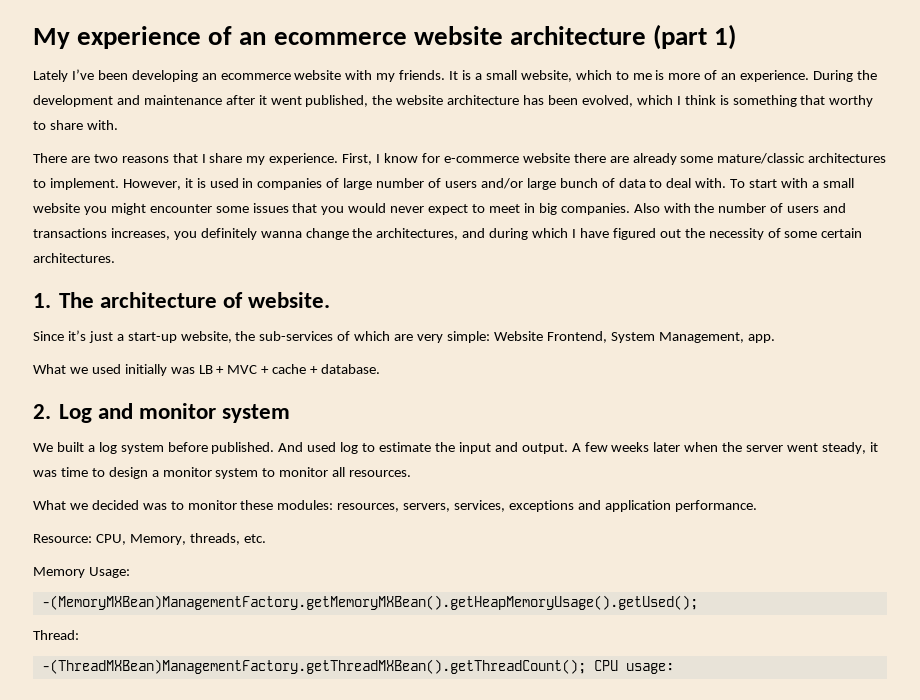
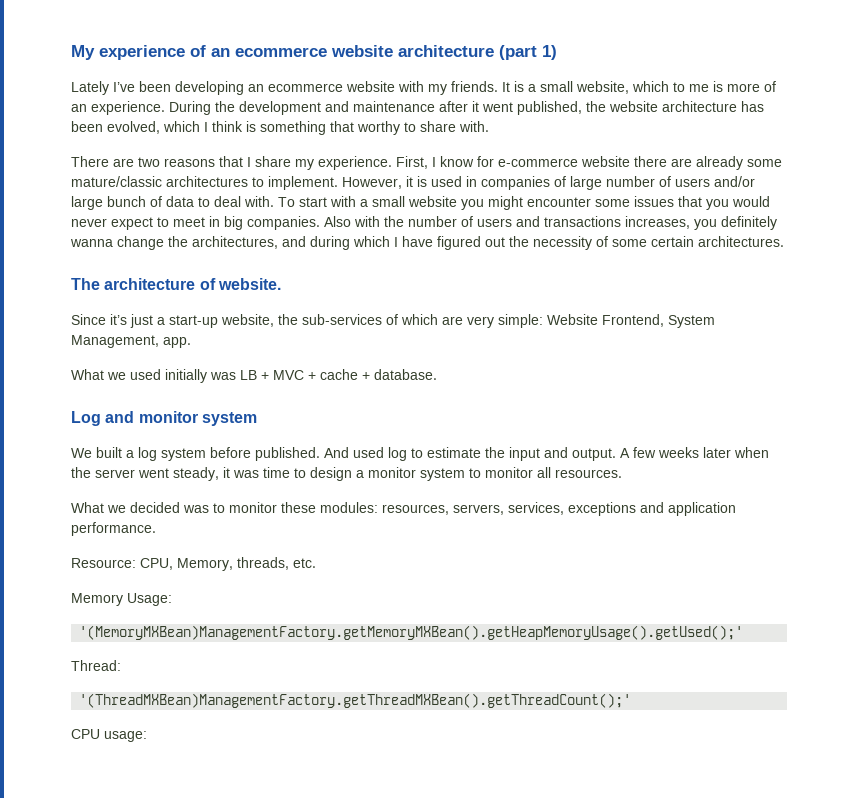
- 1. The architecture of website.
+ The architecture of website.
- 2. Log and monitor system
+ Log and monitor system
- -(MemoryMXBean)ManagementFactory.getMemoryMXBean().getHeapMemoryUsage().getUsed();
+ '(MemoryMXBean)ManagementFactory.getMemoryMXBean().getHeapMemoryUsage().getUsed();'
- -(ThreadMXBean)ManagementFactory.getThreadMXBean().getThreadCount(); CPU usage:
+ '(ThreadMXBean)ManagementFactory.getThreadMXBean().getThreadCount();'
+ CPU usage:

